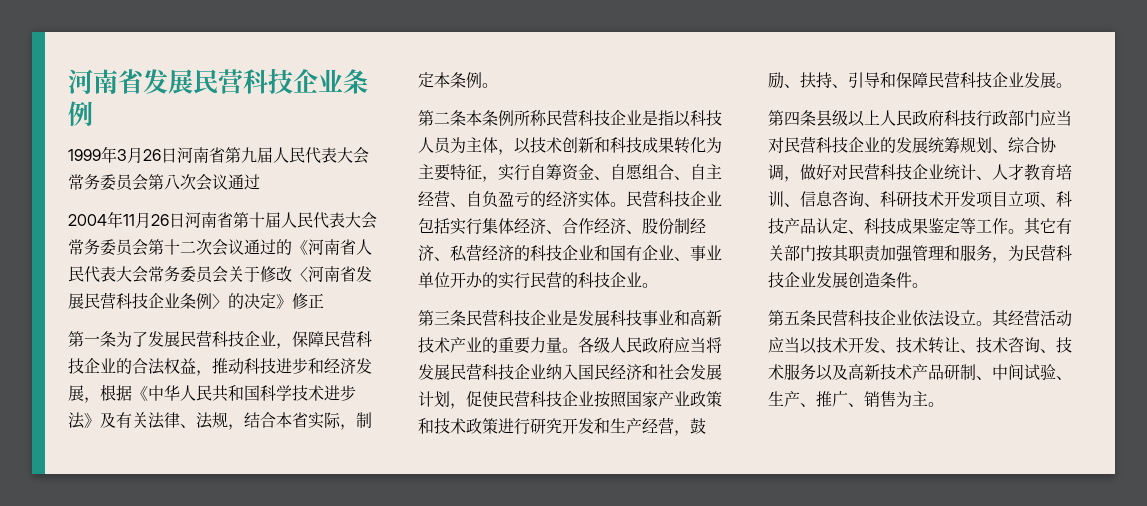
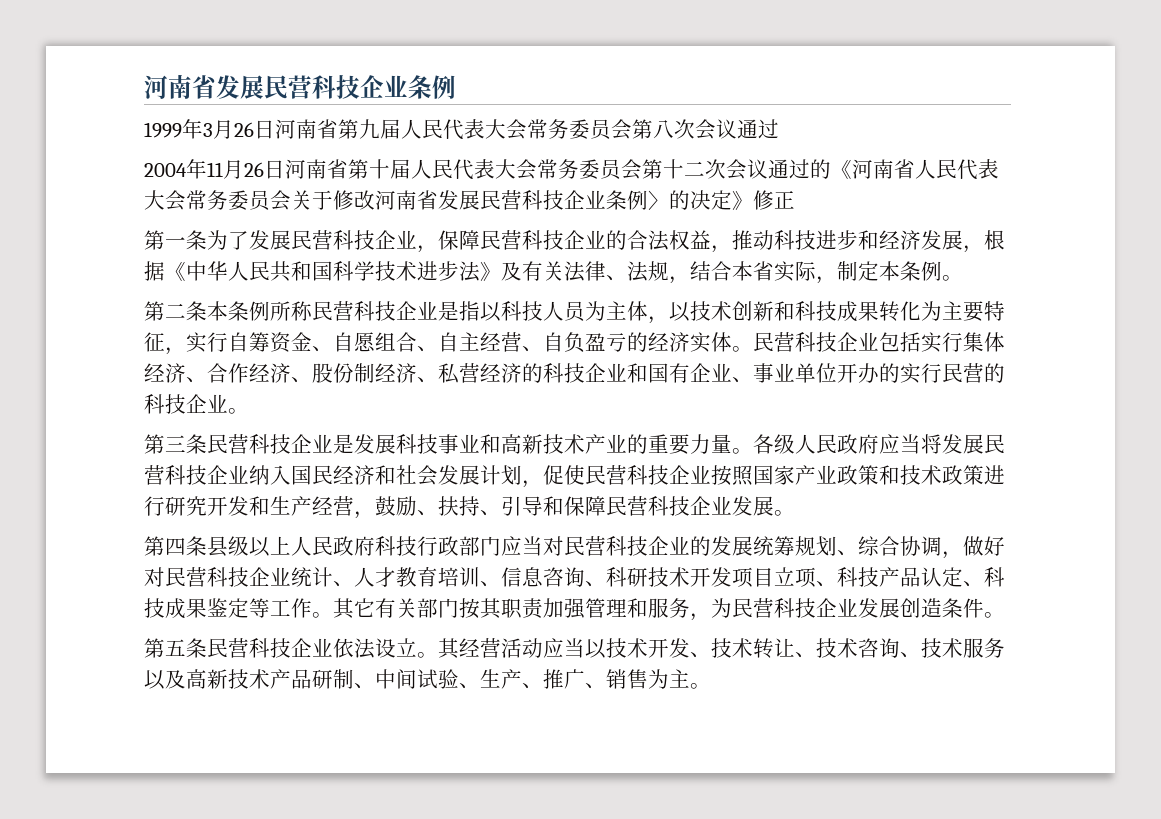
- 2004年11月26日河南省第十届人民代表大会常务委员会第十二次会议通过的《河南省人民代表大会常务委员会关于修改〈河南省发展民营科技企业条例〉的决定》修正
+ 2004年11月26日河南省第十届人民代表大会常务委员会第十二次会议通过的《河南省人民代表大会常务委员会关于修改河南省发展民营科技企业条例〉的决定》修正

